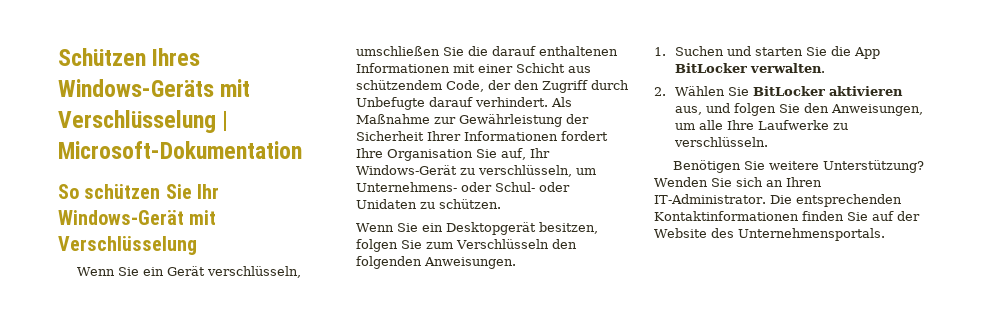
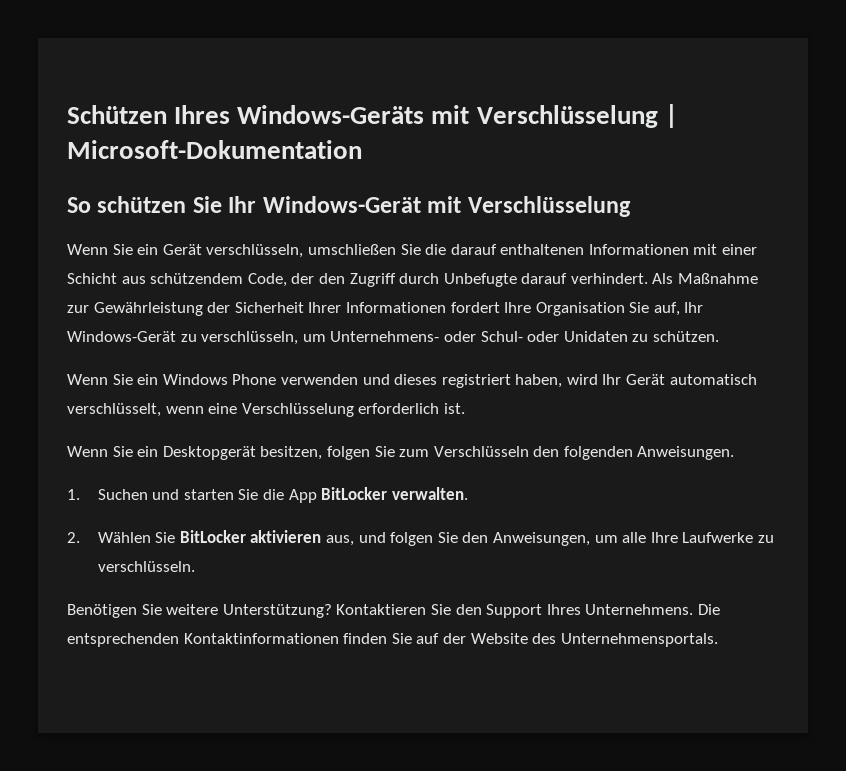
+ Wenn Sie ein Windows Phone verwenden und dieses registriert haben, wird Ihr Gerät automatisch verschlüsselt, wenn eine Verschlüsselung erforderlich ist.
- Wenden Sie sich an Ihren IT-Administrator.
+ Kontaktieren Sie den Support Ihres Unternehmens.

